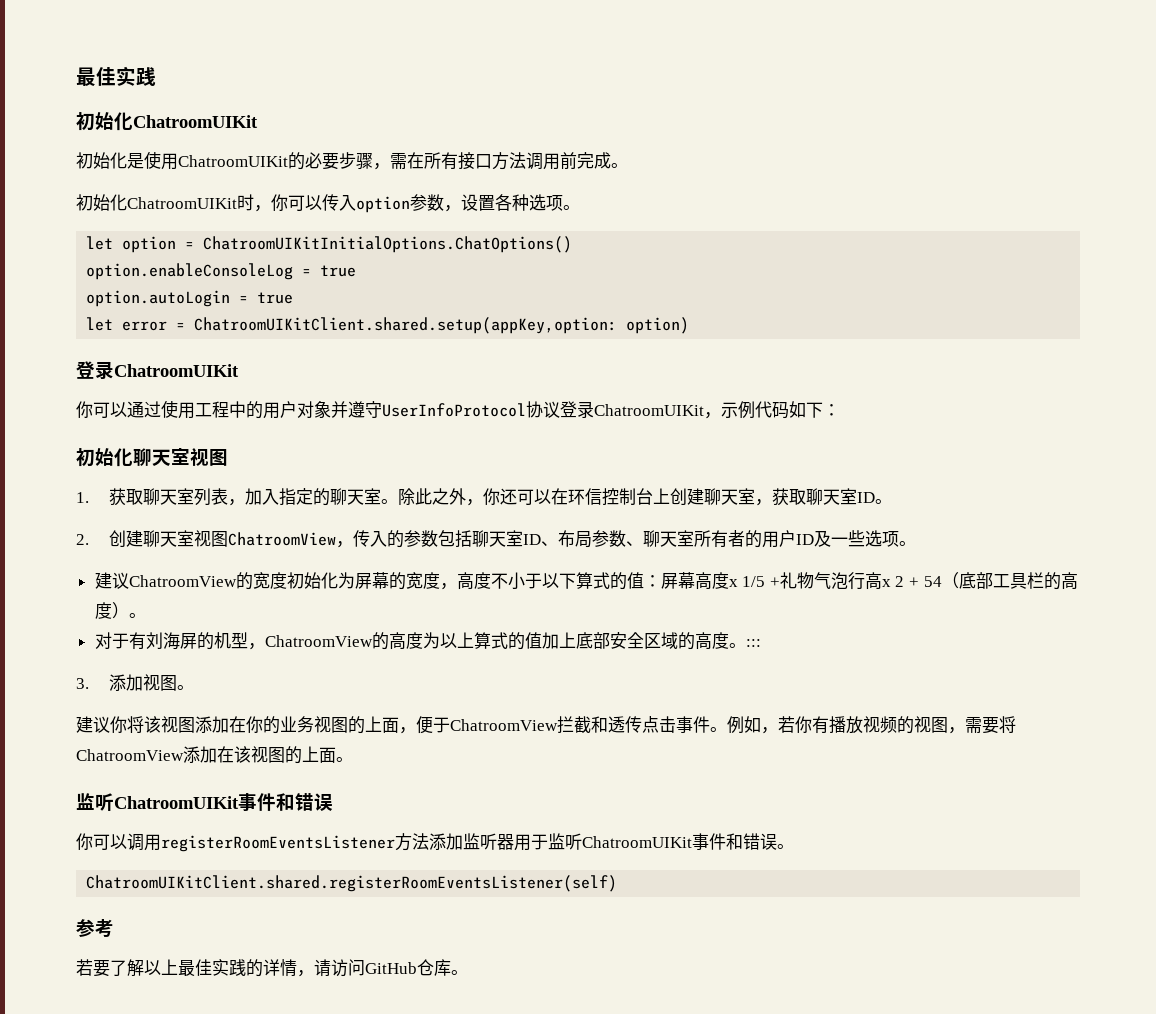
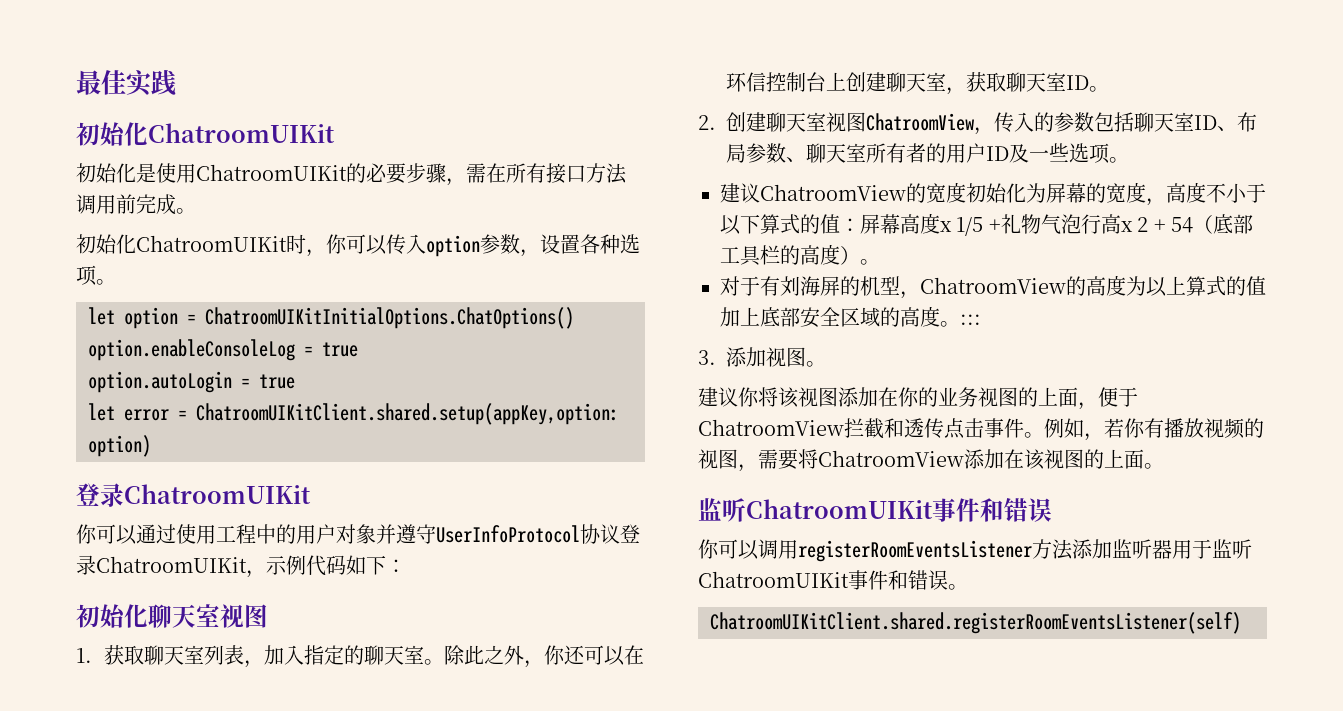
- 参考
- 若要了解以上最佳实践的详情，请访问GitHub仓库。

